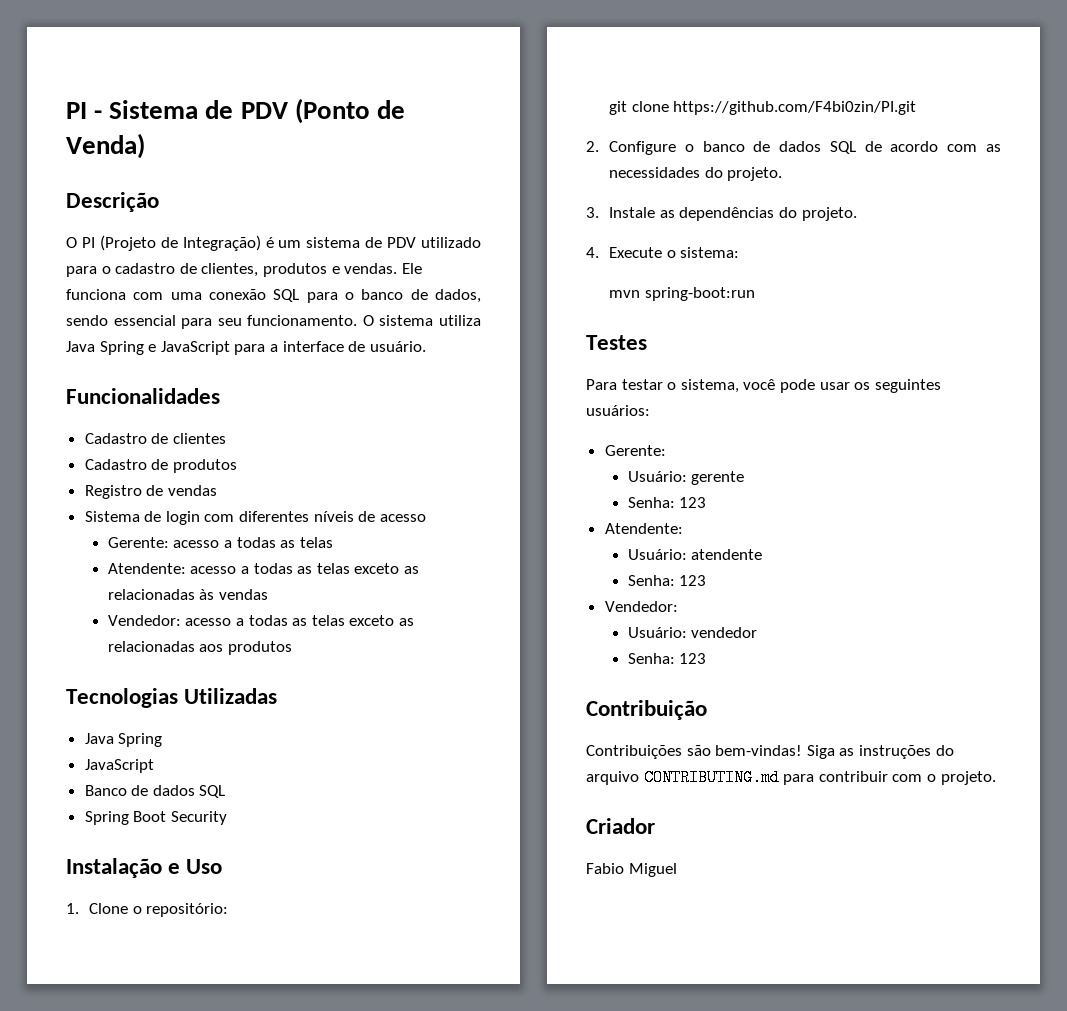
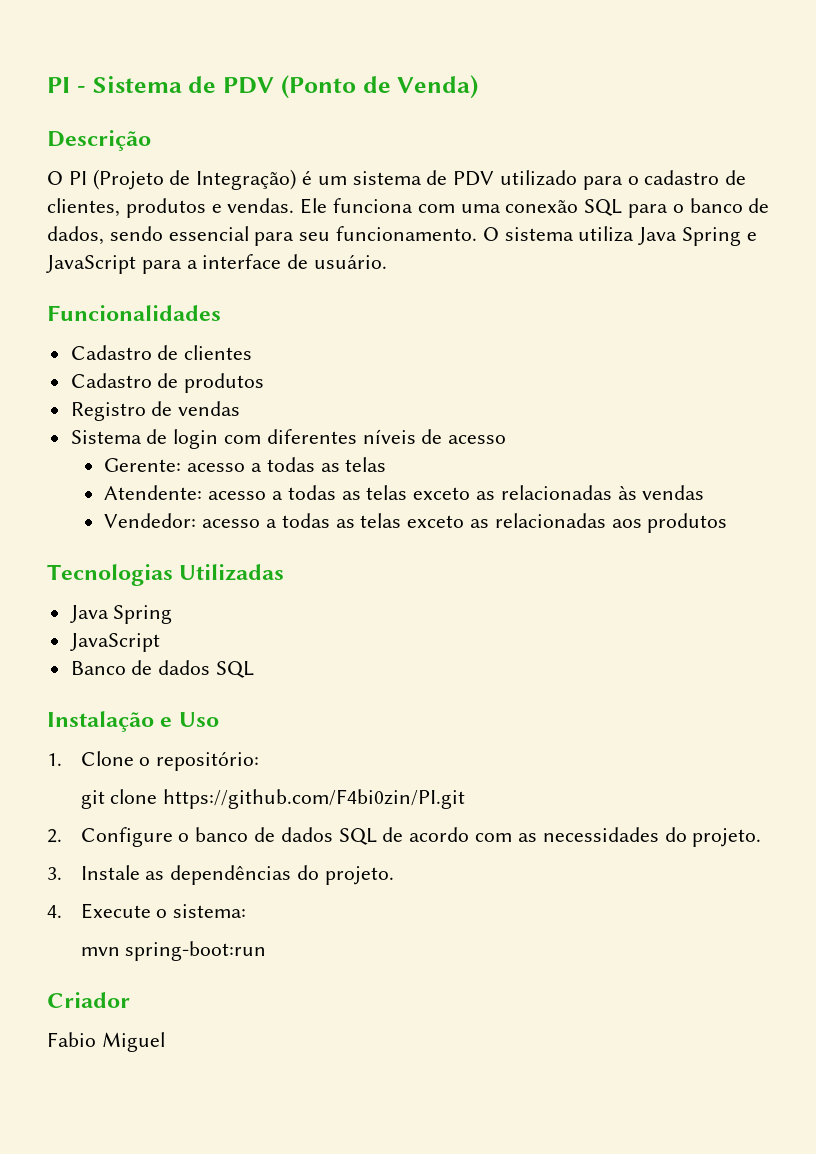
- Spring Boot Security
- Testes
- Para testar o sistema, você pode usar os seguintes usuários:
- Gerente:
- Usuário: gerente
- Senha: 123
- Atendente:
- Usuário: atendente
- Senha: 123
- Vendedor:
- Usuário: vendedor
- Senha: 123
- Contribuição
- Contribuições são bem-vindas! Siga as instruções do arquivo CONTRIBUTING.md para contribuir com o projeto.

